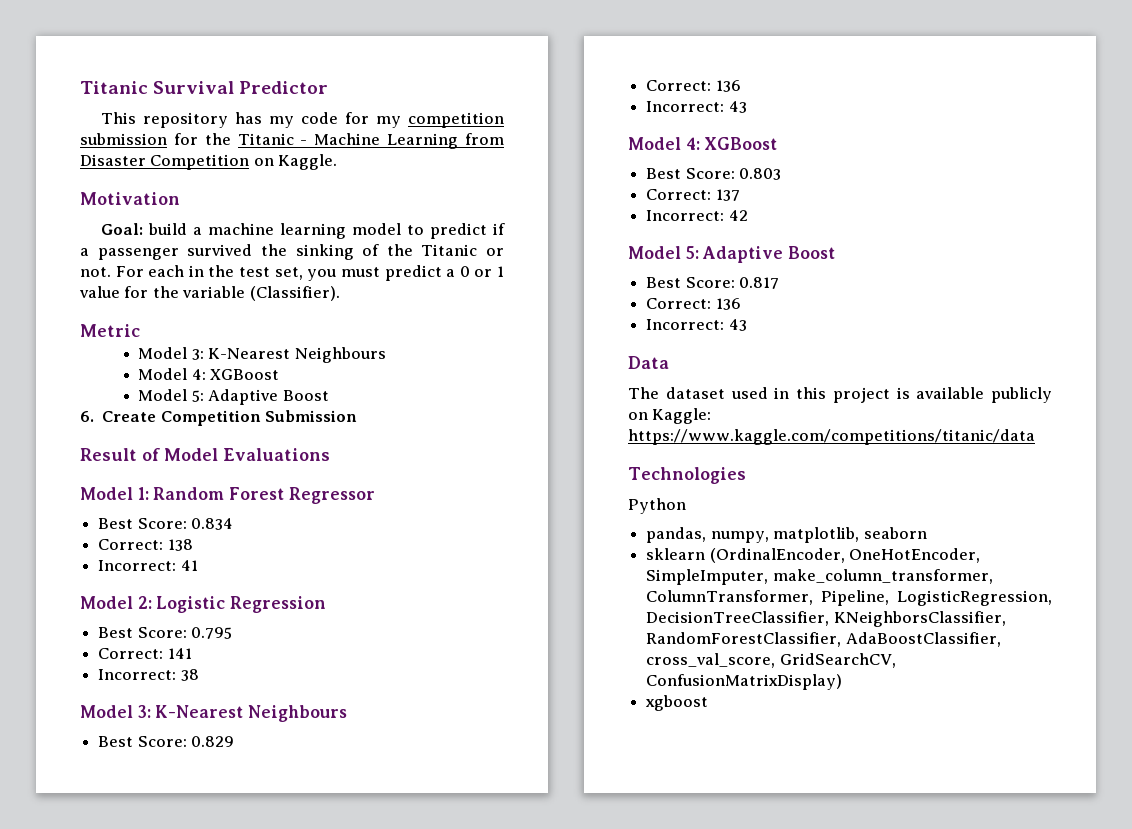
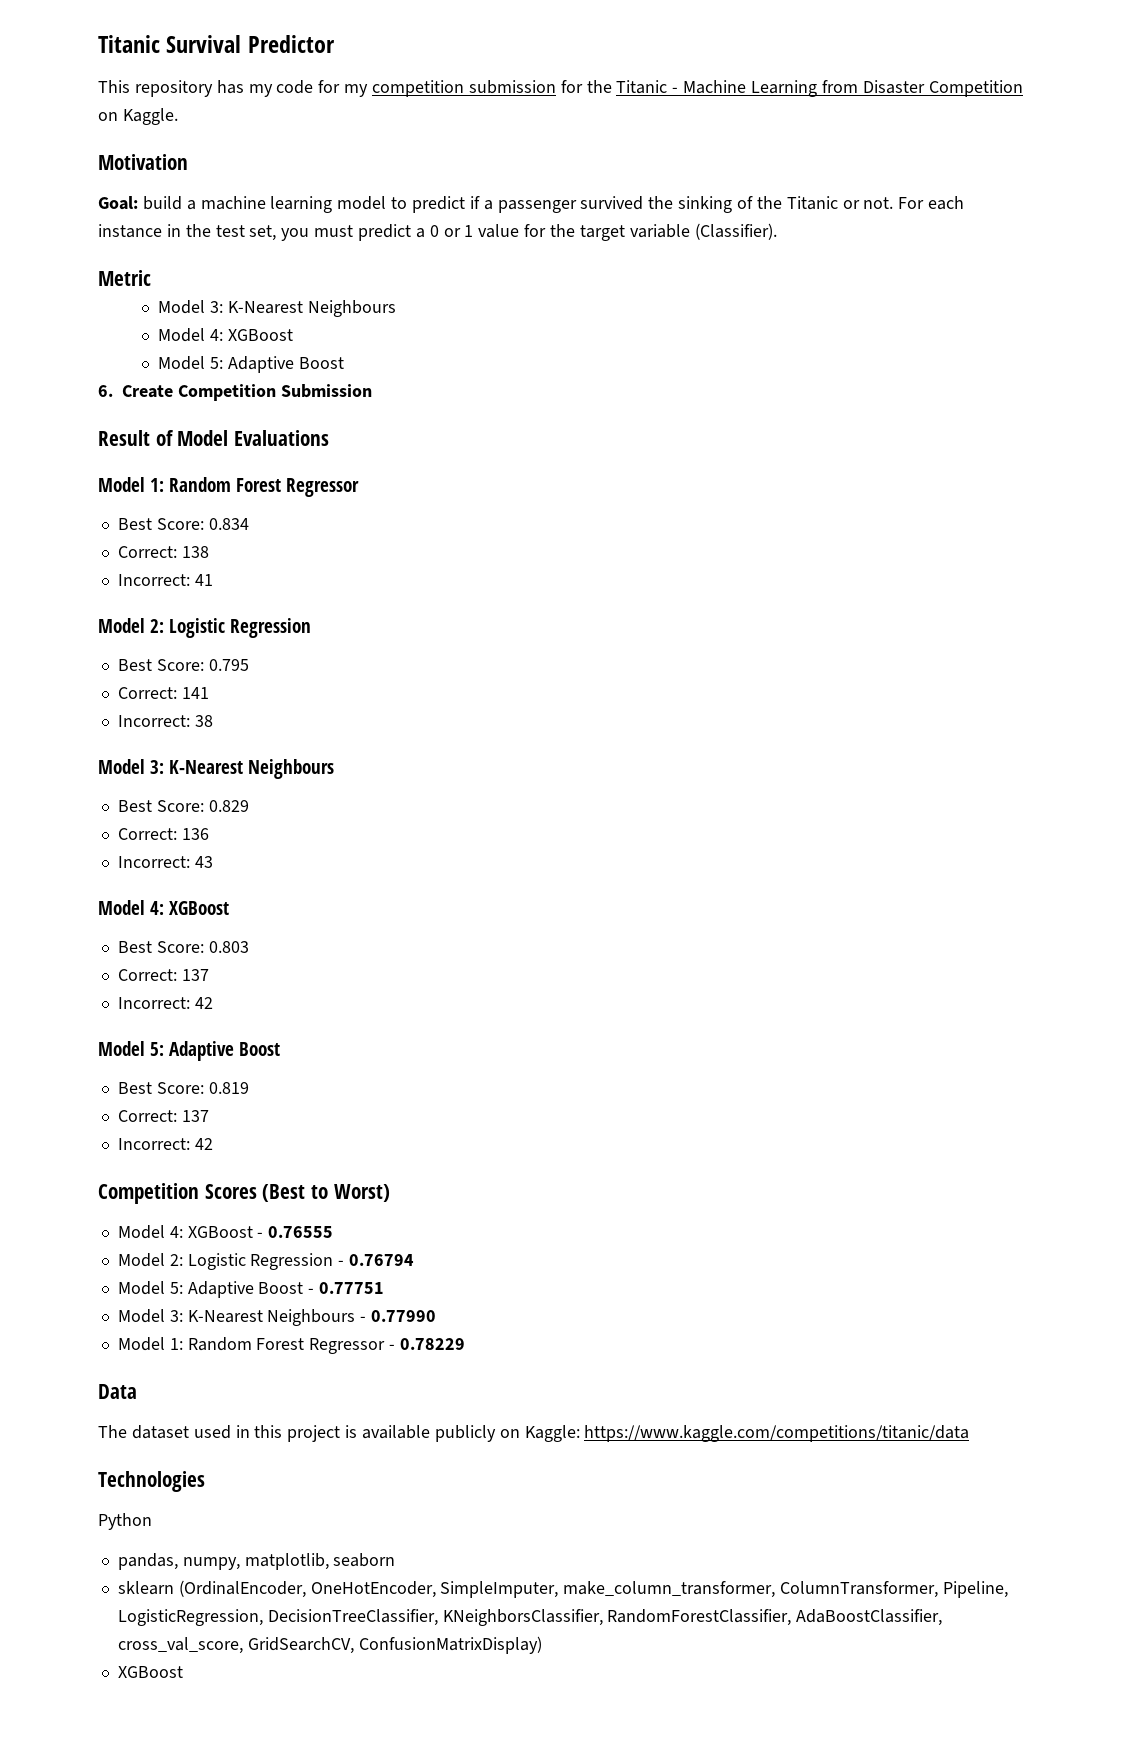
- For each in the test set, you must predict a 0 or 1 value for the variable (Classifier).
+ For each instance in the test set, you must predict a 0 or 1 value for the target variable (Classifier).
- Best Score: 0.817
- Correct: 136
- Incorrect: 43
+ Best Score: 0.819
+ Correct: 137
+ Incorrect: 42
+ Competition Scores (Best to Worst)
+ Model 4: XGBoost - 0.76555
+ Model 2: Logistic Regression - 0.76794
+ Model 5: Adaptive Boost - 0.77751
+ Model 3: K-Nearest Neighbours - 0.77990
+ Model 1: Random Forest Regressor - 0.78229
  sklearn (OrdinalEncoder, OneHotEncoder, SimpleImputer, make_column_transformer, ColumnTransformer, Pipeline, LogisticRegression, DecisionTreeClassifier, KNeighborsClassifier, RandomForestClassifier, AdaBoostClassifier, cross_val_score, GridSearchCV, ConfusionMatrixDisplay)
- xgboost
+ XGBoost

